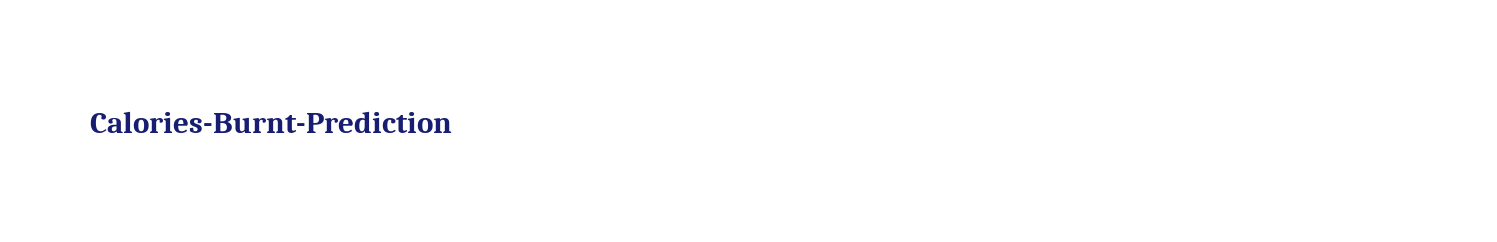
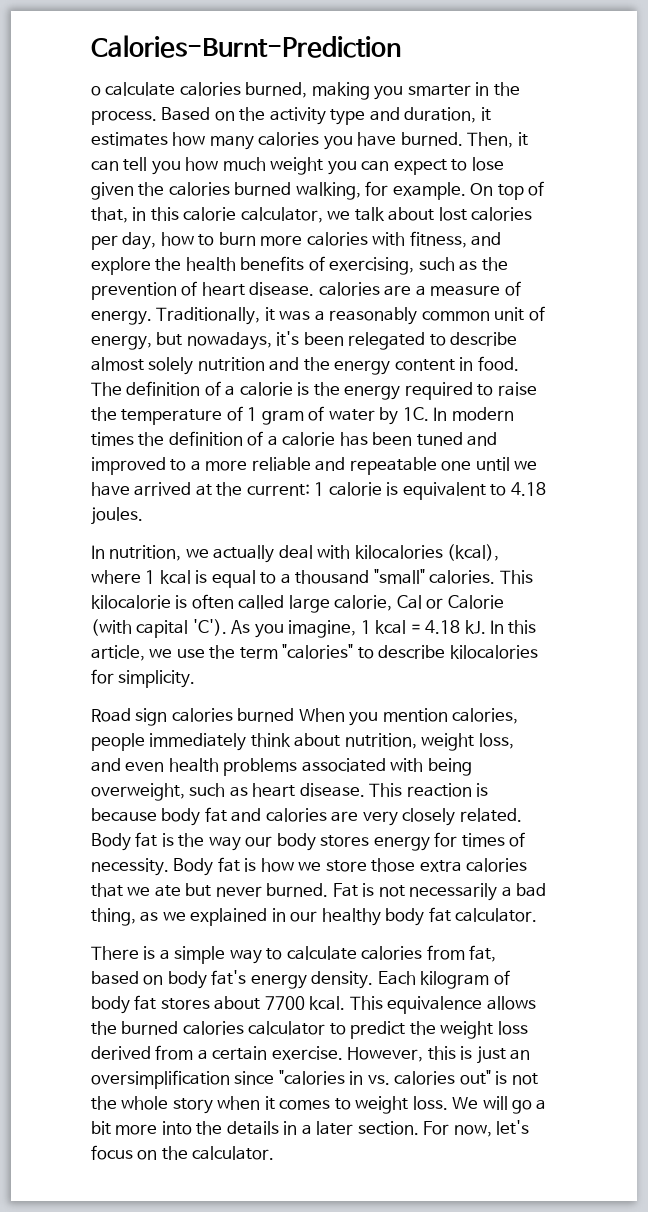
+ o calculate calories burned, making you smarter in the process. Based on the activity type and duration, it estimates how many calories you have burned. Then, it can tell you how much weight you can expect to lose given the calories burned walking, for example. On top of that, in this calorie calculator, we talk about lost calories per day, how to burn more calories with fitness, and explore the health benefits of exercising, such as the prevention of heart disease. calories are a measure of energy. Traditionally, it was a reasonably common unit of energy, but nowadays, it's been relegated to describe almost solely nutrition and the energy content in food. The definition of a calorie is the energy required to raise the temperature of 1 gram of water by 1C. In modern times the definition of a calorie has been tuned and improved to a more reliable and repeatable one until we have arrived at the current: 1 calorie is equivalent to 4.18 joules.
+ In nutrition, we actually deal with kilocalories (kcal), where 1 kcal is equal to a thousand "small" calories. This kilocalorie is often called large calorie, Cal or Calorie (with capital 'C'). As you imagine, 1 kcal = 4.18 kJ. In this article, we use the term "calories" to describe kilocalories for simplicity.
+ Road sign calories burned When you mention calories, people immediately think about nutrition, weight loss, and even health problems associated with being overweight, such as heart disease. This reaction is because body fat and calories are very closely related. Body fat is the way our body stores energy for times of necessity. Body fat is how we store those extra calories that we ate but never burned. Fat is not necessarily a bad thing, as we explained in our healthy body fat calculator.
+ There is a simple way to calculate calories from fat, based on body fat's energy density. Each kilogram of body fat stores about 7700 kcal. This equivalence allows the burned calories calculator to predict the weight loss derived from a certain exercise. However, this is just an oversimplification since "calories in vs. calories out" is not the whole story when it comes to weight loss. We will go a bit more into the details in a later section. For now, let's focus on the calculator.

